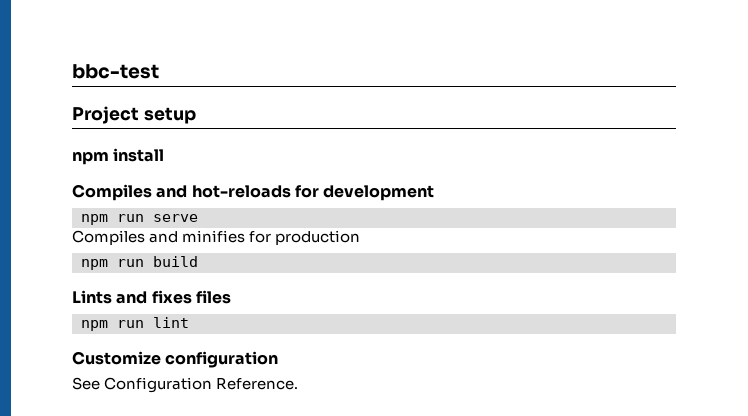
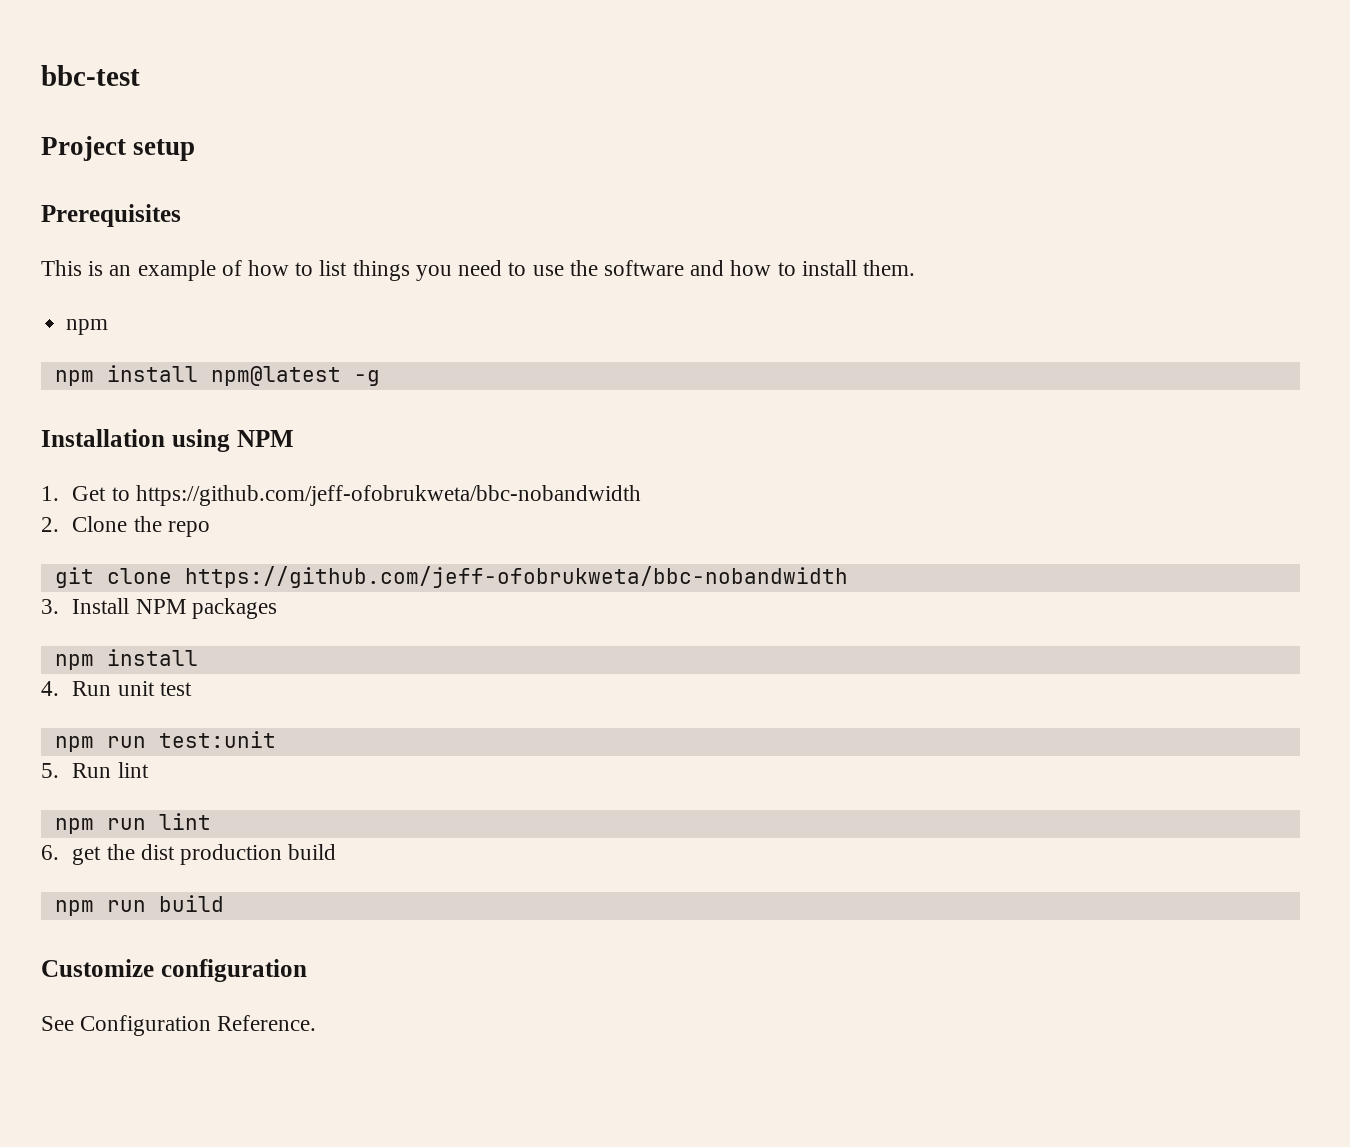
+ Prerequisites
+ This is an example of how to list things you need to use the software and how to install them.
+ npm
+ npm install npm@latest -g
+ Installation using NPM
+ 1. Get to https://github.com/jeff-ofobrukweta/bbc-nobandwidth
+ 2. Clone the repo
+ git clone https://github.com/jeff-ofobrukweta/bbc-nobandwidth
+ 3. Install NPM packages
  npm install
- Compiles and hot-reloads for development
- npm run serve
- Compiles and minifies for production
+ 4. Run unit test
+ npm run test:unit
+ 5. Run lint
+ npm run lint
+ 6. get the dist production build
- Lints and fixes files
- npm run lint

